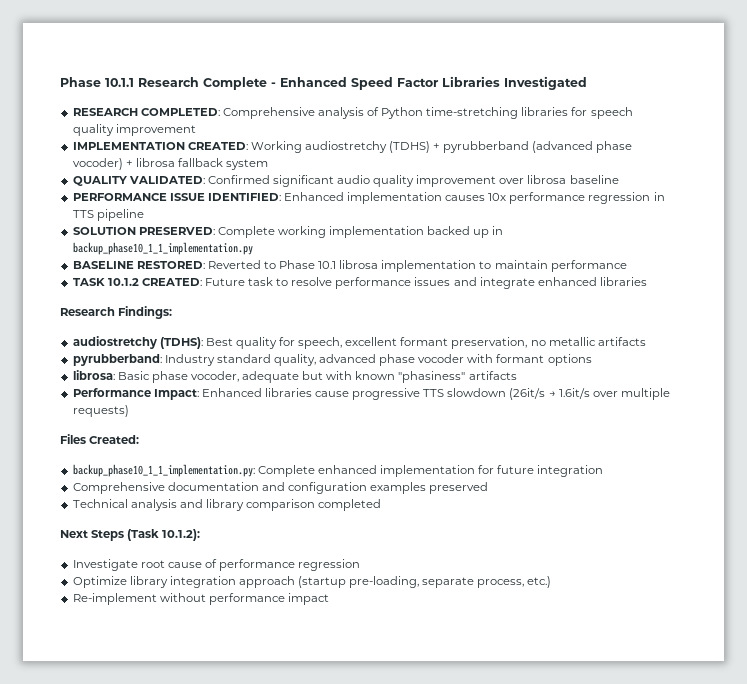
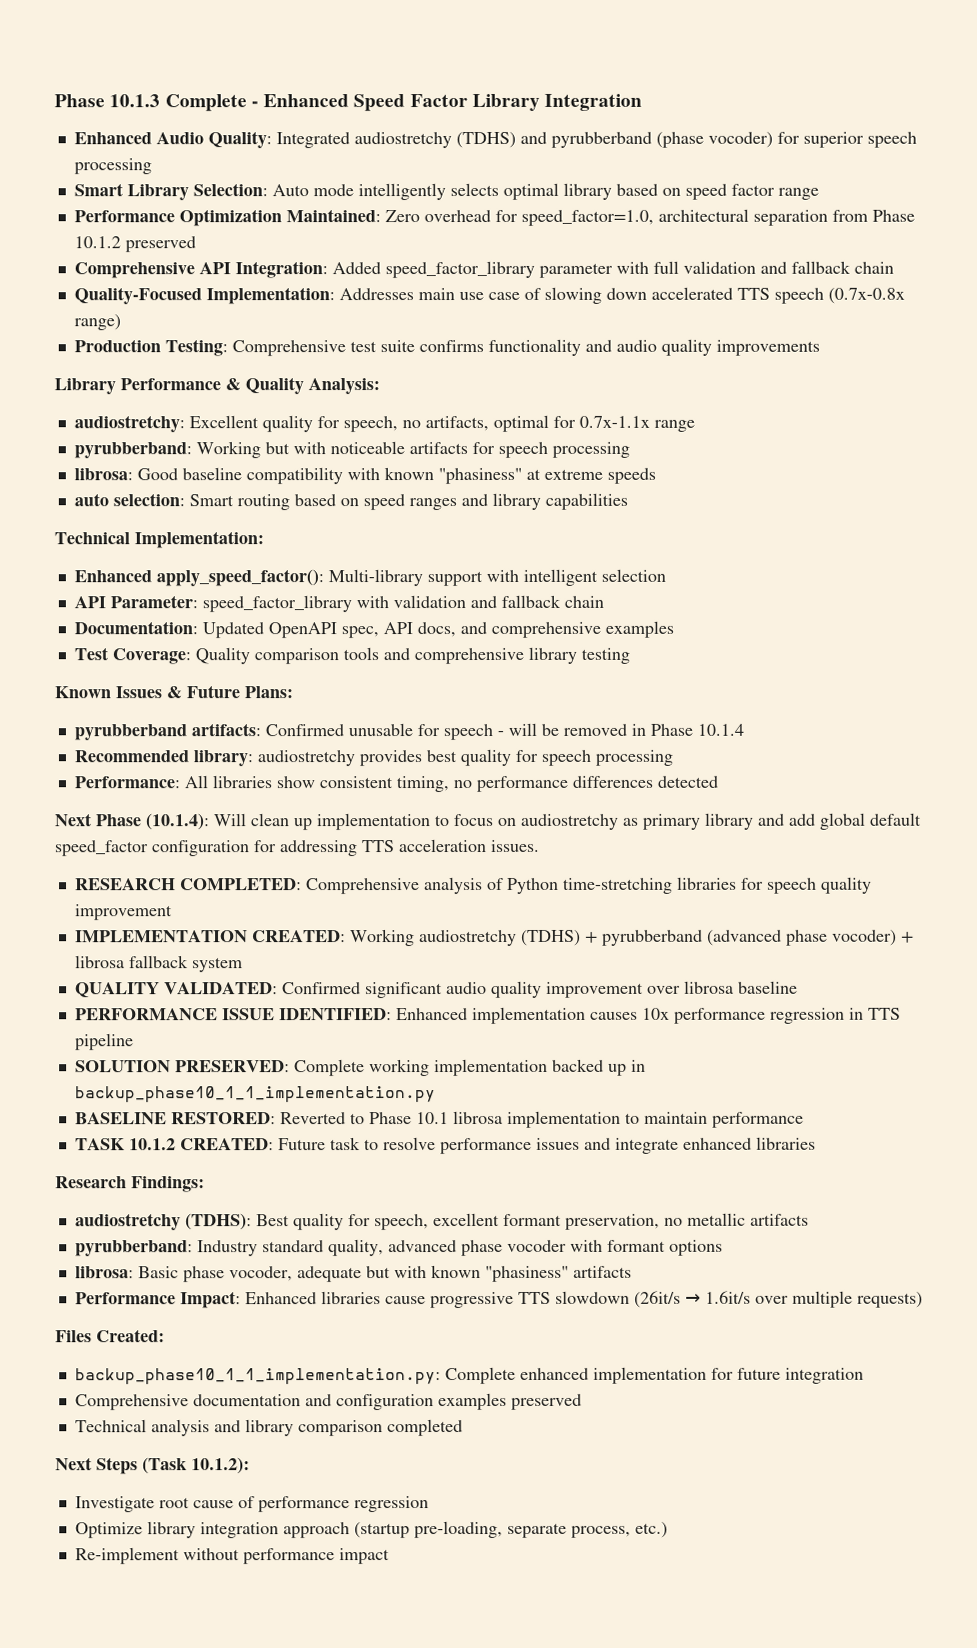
- Phase 10.1.1 Research Complete - Enhanced Speed Factor Libraries Investigated
+ Phase 10.1.3 Complete - Enhanced Speed Factor Library Integration
+ Enhanced Audio Quality: Integrated audiostretchy (TDHS) and pyrubberband (phase vocoder) for superior speech processing
+ Smart Library Selection: Auto mode intelligently selects optimal library based on speed factor range
+ Performance Optimization Maintained: Zero overhead for speed_factor=1.0, architectural separation from Phase 10.1.2 preserved
+ Comprehensive API Integration: Added speed_factor_library parameter with full validation and fallback chain
+ Quality-Focused Implementation: Addresses main use case of slowing down accelerated TTS speech (0.7x-0.8x range)
+ Production Testing: Comprehensive test suite confirms functionality and audio quality improvements
+ Library Performance & Quality Analysis:
+ audiostretchy: Excellent quality for speech, no artifacts, optimal for 0.7x-1.1x range
+ pyrubberband: Working but with noticeable artifacts for speech processing
+ librosa: Good baseline compatibility with known "phasiness" at extreme speeds
+ auto selection: Smart routing based on speed ranges and library capabilities
+ Technical Implementation:
+ Enhanced apply_speed_factor(): Multi-library support with intelligent selection
+ API Parameter: speed_factor_library with validation and fallback chain
+ Documentation: Updated OpenAPI spec, API docs, and comprehensive examples
+ Test Coverage: Quality comparison tools and comprehensive library testing
+ Known Issues & Future Plans:
+ pyrubberband artifacts: Confirmed unusable for speech - will be removed in Phase 10.1.4
+ Recommended library: audiostretchy provides best quality for speech processing
+ Performance: All libraries show consistent timing, no performance differences detected
+ Next Phase (10.1.4): Will clean up implementation to focus on audiostretchy as primary library and add global default speed_factor configuration for addressing TTS acceleration issues.

